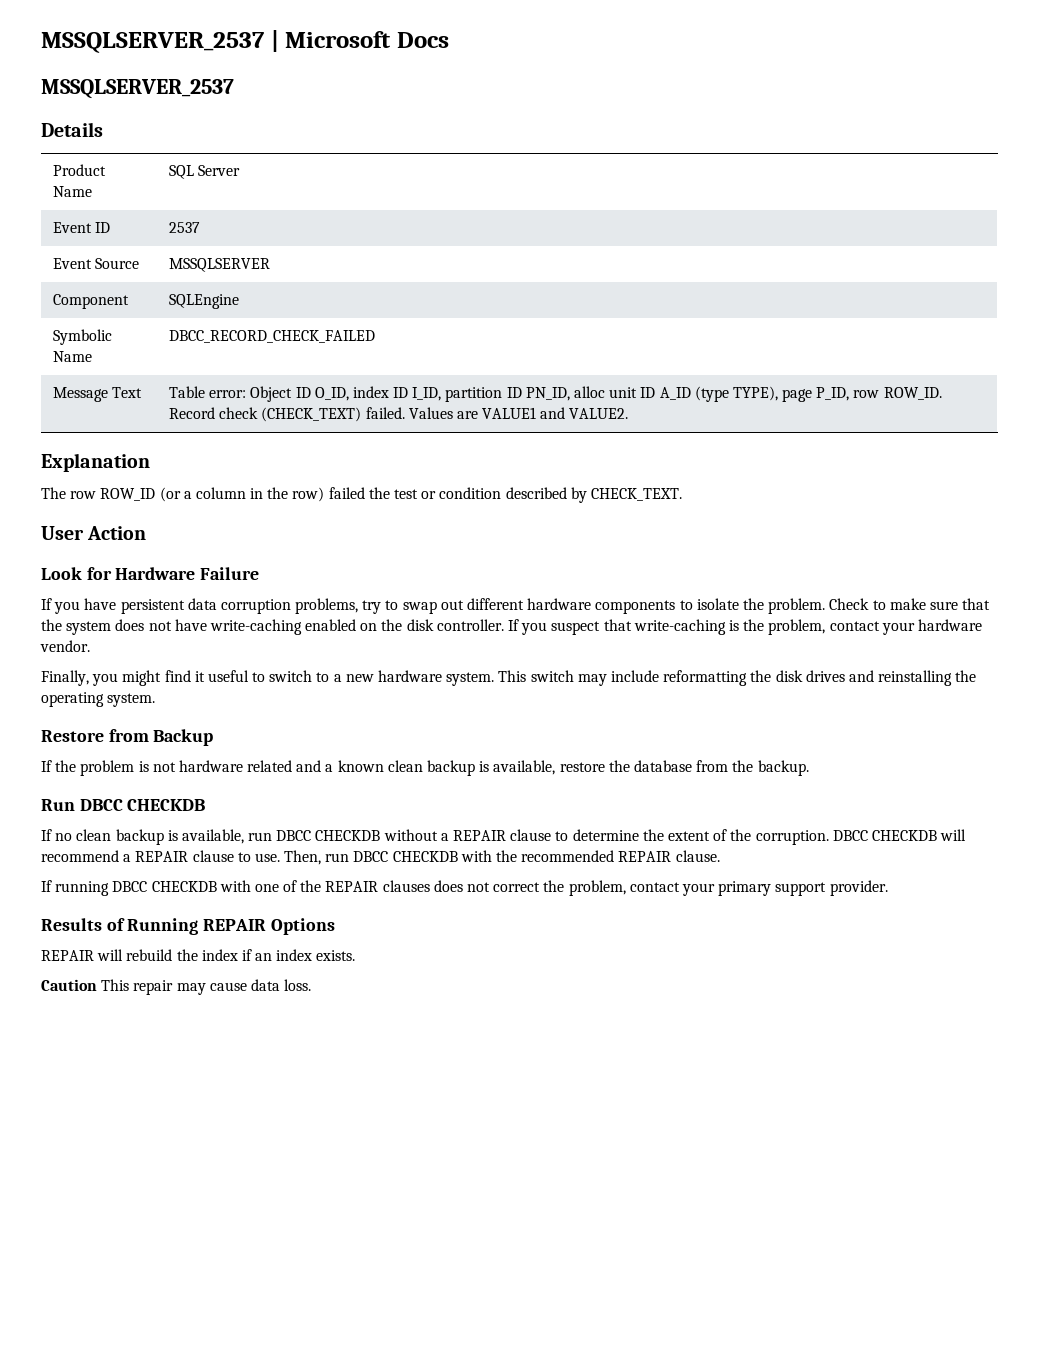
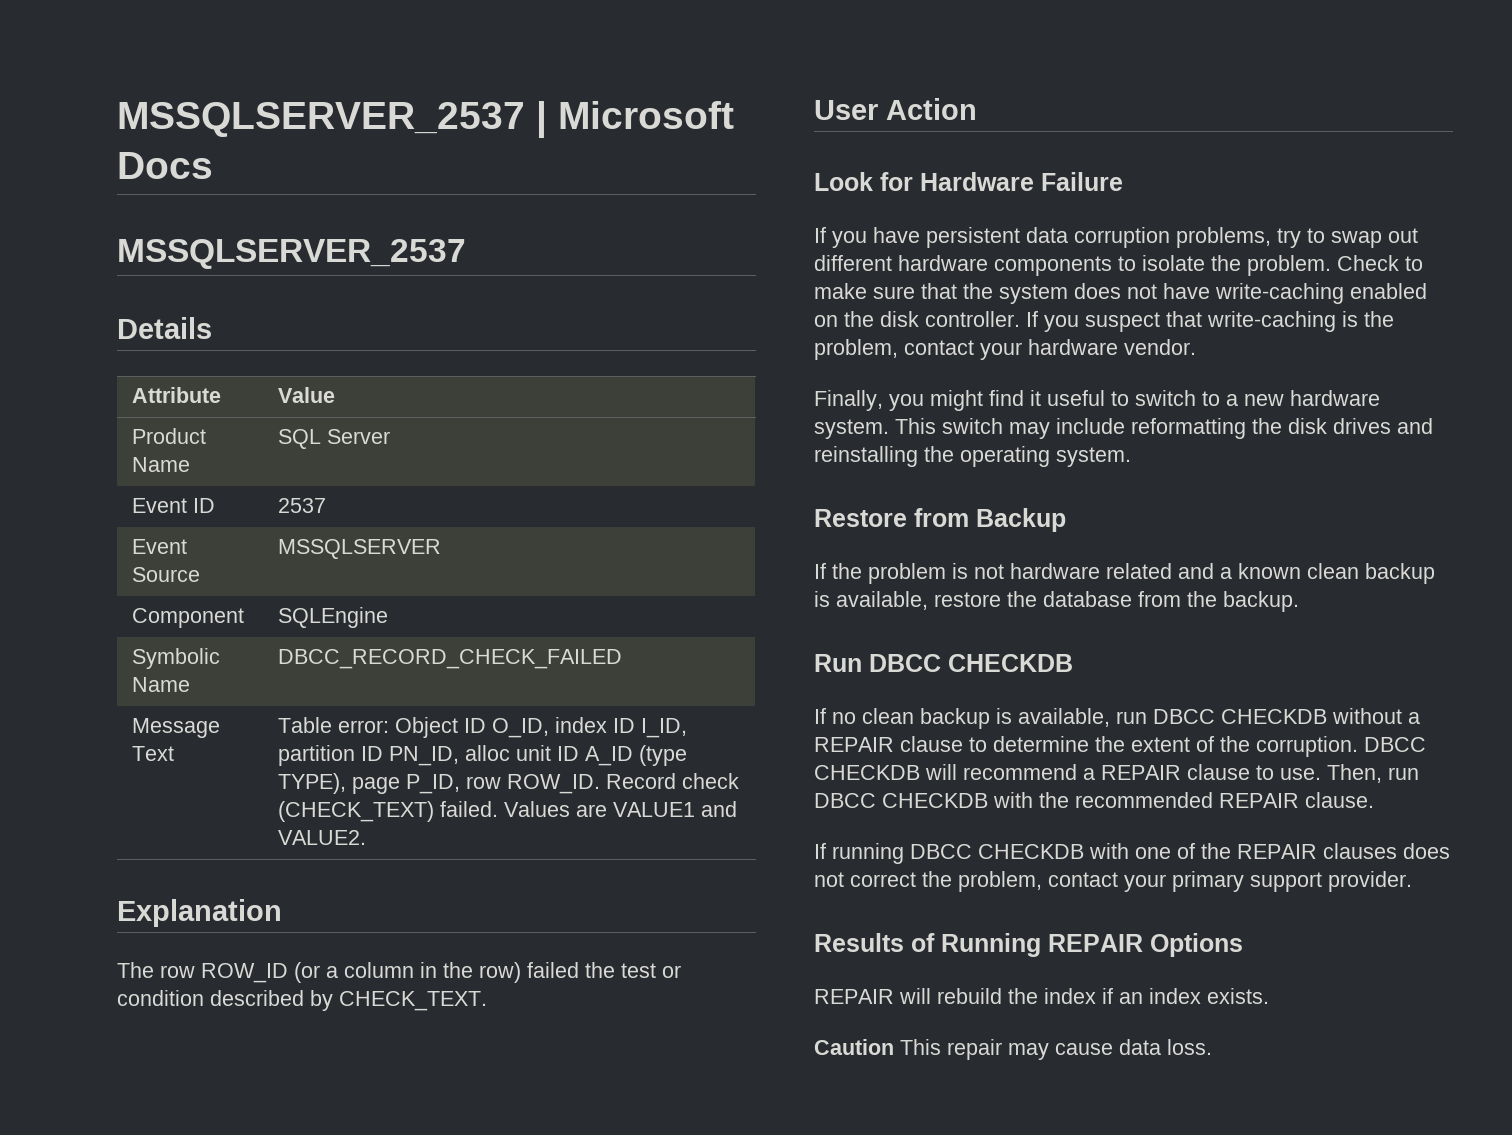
+ Attribute | Value

